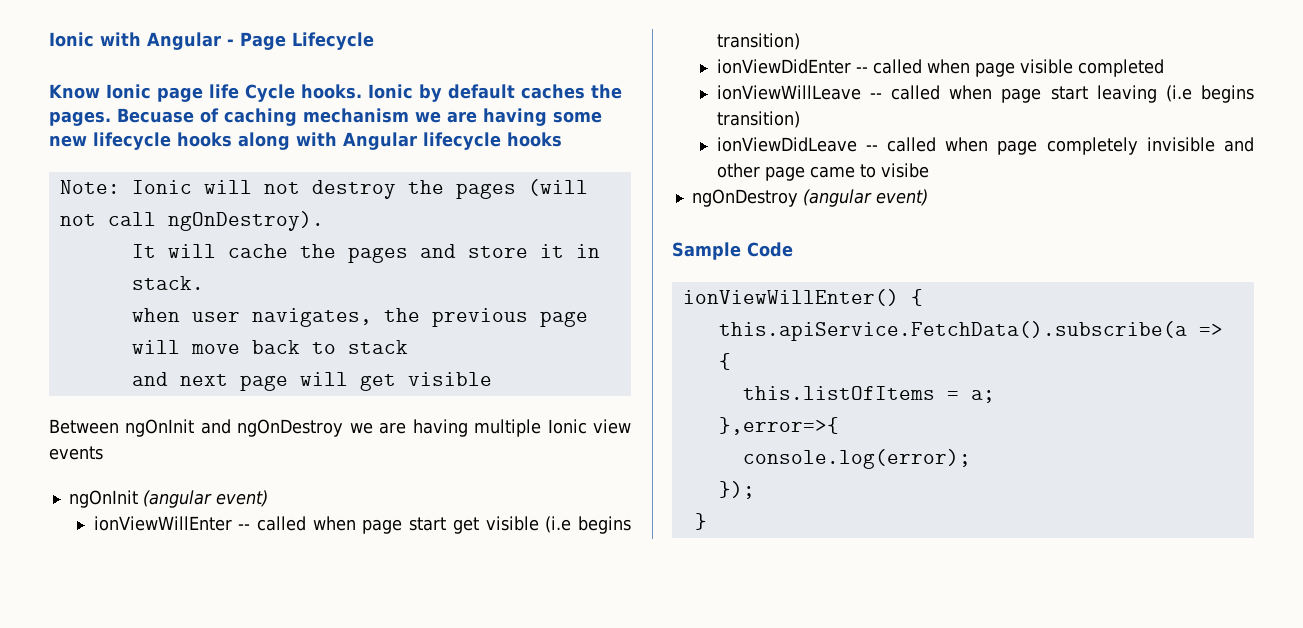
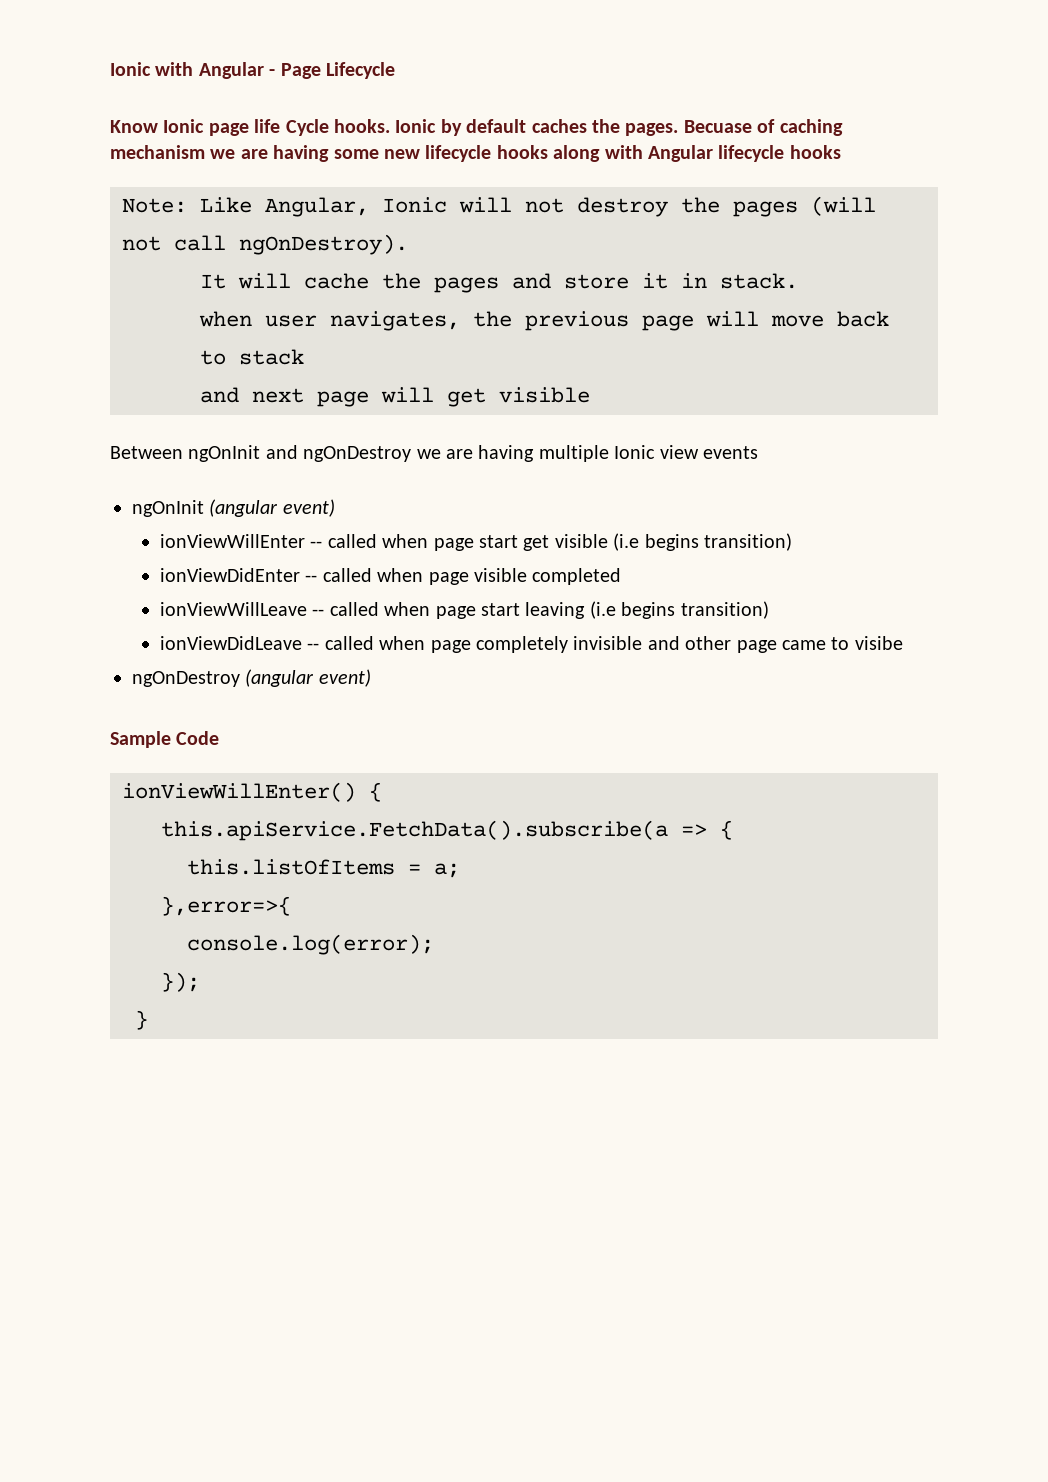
- Note: Ionic will not destroy the pages (will not call ngOnDestroy).
+ Note: Like Angular, Ionic will not destroy the pages (will not call ngOnDestroy).

